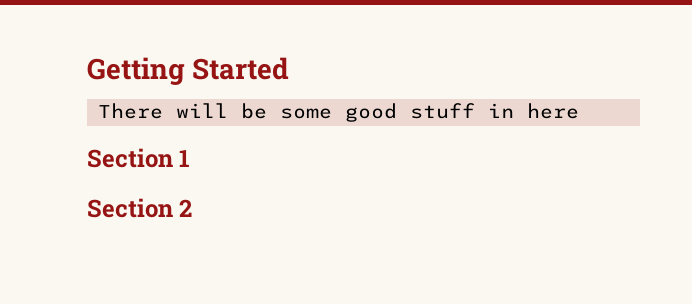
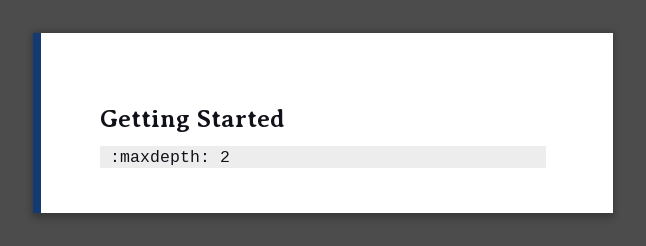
- There will be some good stuff in here
- Section 1
- Section 2
+ :maxdepth: 2

